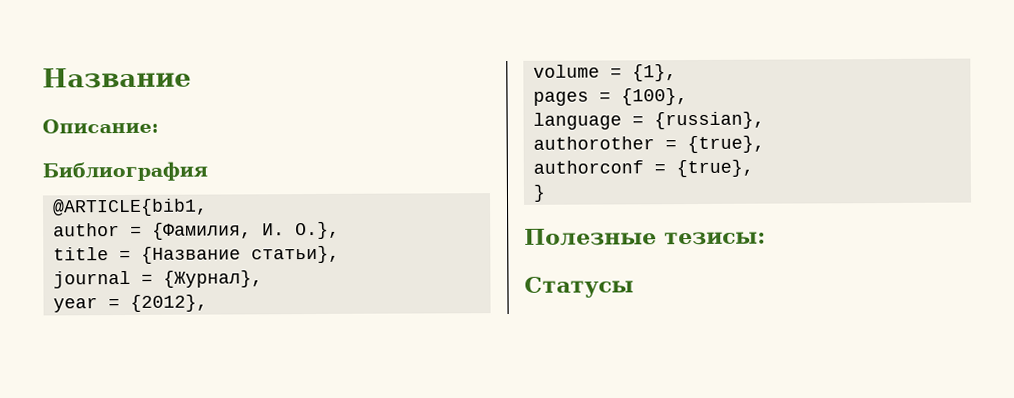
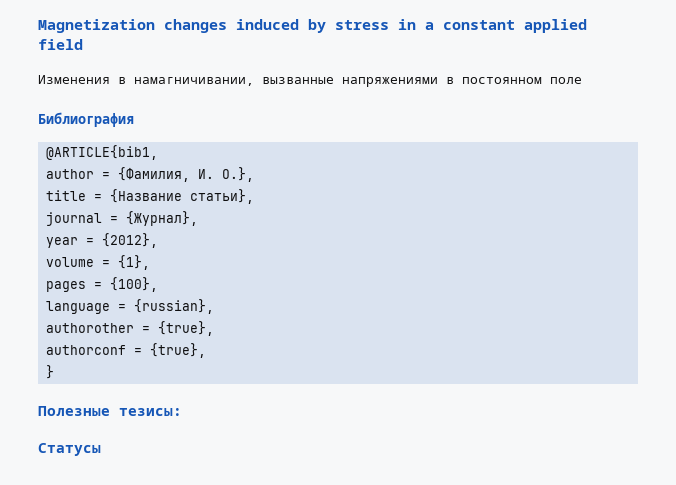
- Название
- Описание:
+ Magnetization changes induced by stress in a constant applied field
+ Изменения в намагничивании, вызванные напряжениями в постоянном поле

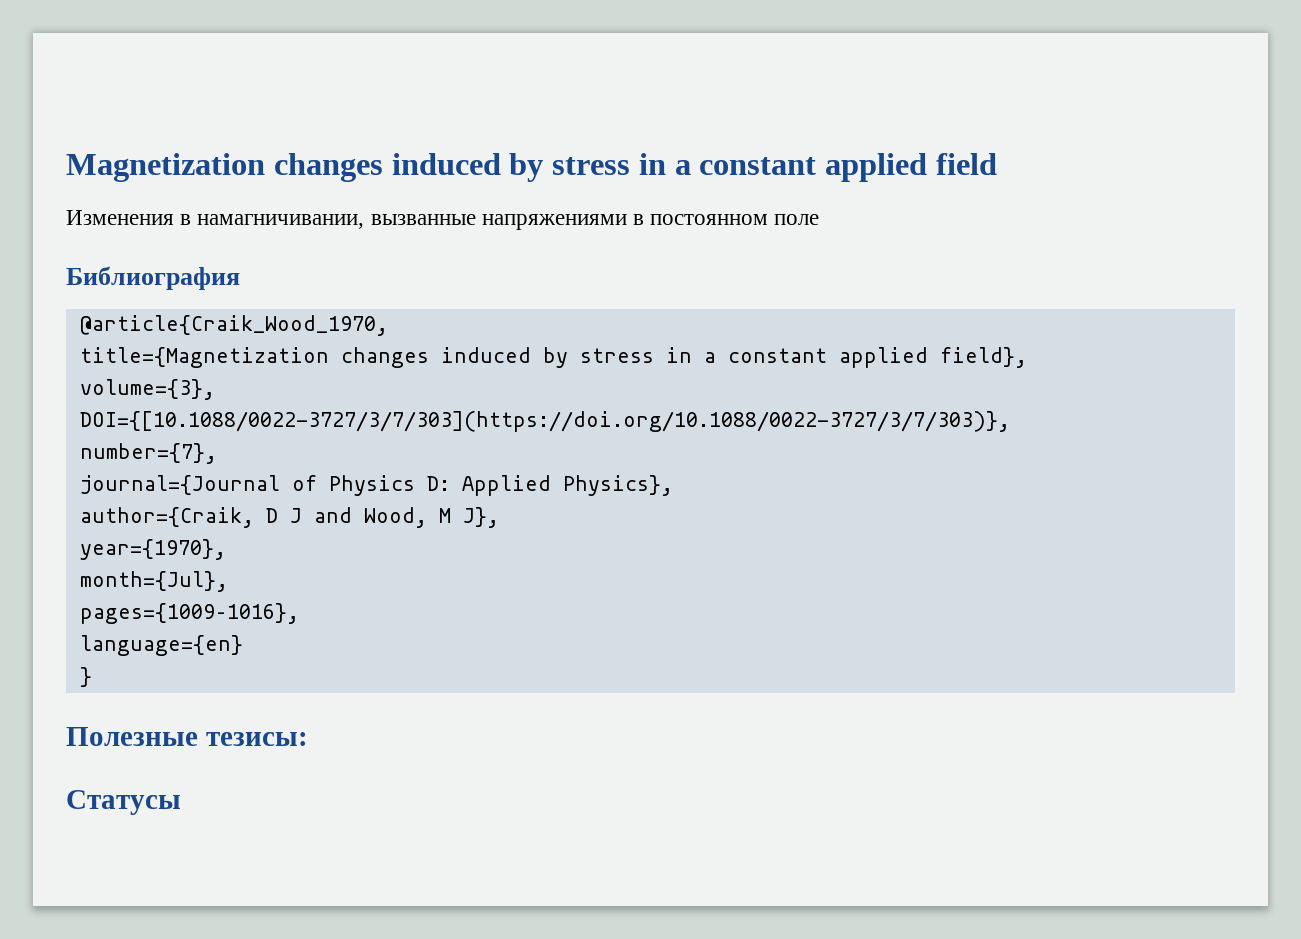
- @ARTICLE{bib1,
- author = {Фамилия, И. О.},
- title = {Название статьи},
- journal = {Журнал},
- year = {2012},
- volume = {1},
- pages = {100},
- language = {russian},
- authorother = {true},
- authorconf = {true},
+ @article{Craik_Wood_1970,
+ title={Magnetization changes induced by stress in a constant applied field},
+ volume={3},
+ DOI={[10.1088/0022-3727/3/7/303](https://doi.org/10.1088/0022-3727/3/7/303)},
+ number={7},
+ journal={Journal of Physics D: Applied Physics},
+ author={Craik, D J and Wood, M J},
+ year={1970},
+ month={Jul},
+ pages={1009–1016},
+ language={en}

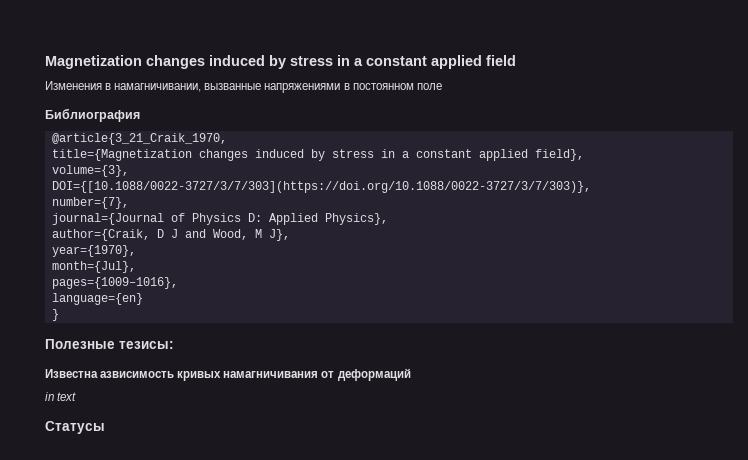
- @article{Craik_Wood_1970,
+ @article{3_21_Craik_1970,
+ Известна азвисимость кривых намагничивания от деформаций
+ in text

